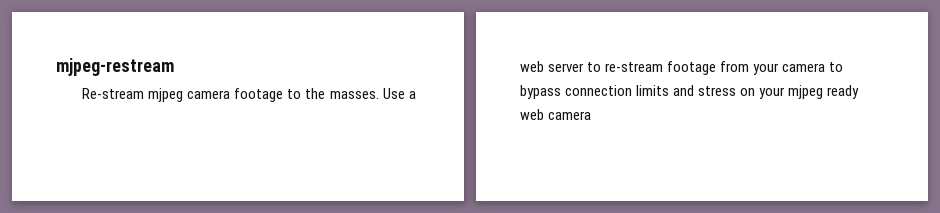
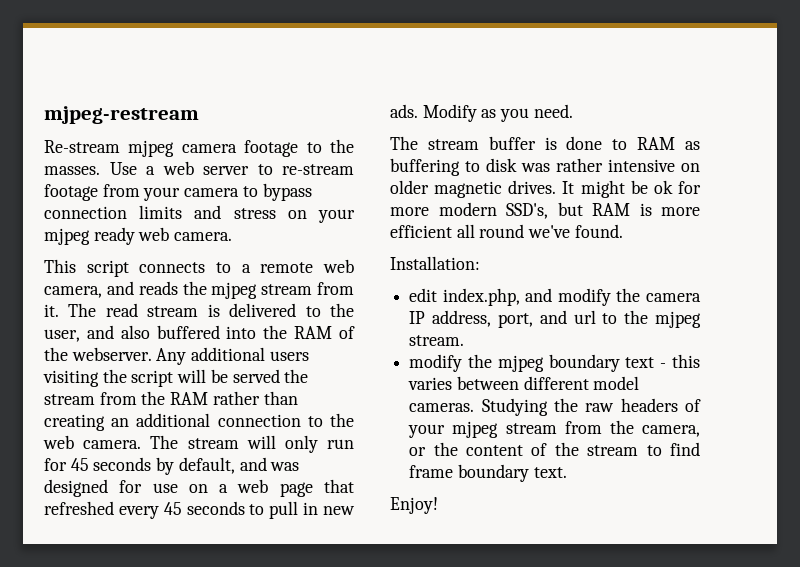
- Use a web server to re-stream footage from your camera to bypass connection limits and stress on your mjpeg ready web camera
+ Use a web server to re-stream footage from your camera to bypass connection limits and stress on your mjpeg ready web camera.
+ This script connects to a remote web camera, and reads the mjpeg stream from it. The read stream is delivered to the user, and also buffered into the RAM of the webserver. Any additional users visiting the script will be served the stream from the RAM rather than creating an additional connection to the web camera. The stream will only run for 45 seconds by default, and was designed for use on a web page that refreshed every 45 seconds to pull in new ads. Modify as you need.
+ The stream buffer is done to RAM as buffering to disk was rather intensive on older magnetic drives. It might be ok for more modern SSD's, but RAM is more efficient all round we've found.
+ Installation:
+ edit index.php, and modify the camera IP address, port, and url to the mjpeg stream.
+ modify the mjpeg boundary text - this varies between different model cameras. Studying the raw headers of your mjpeg stream from the camera, or the content of the stream to find frame boundary text.
+ Enjoy!

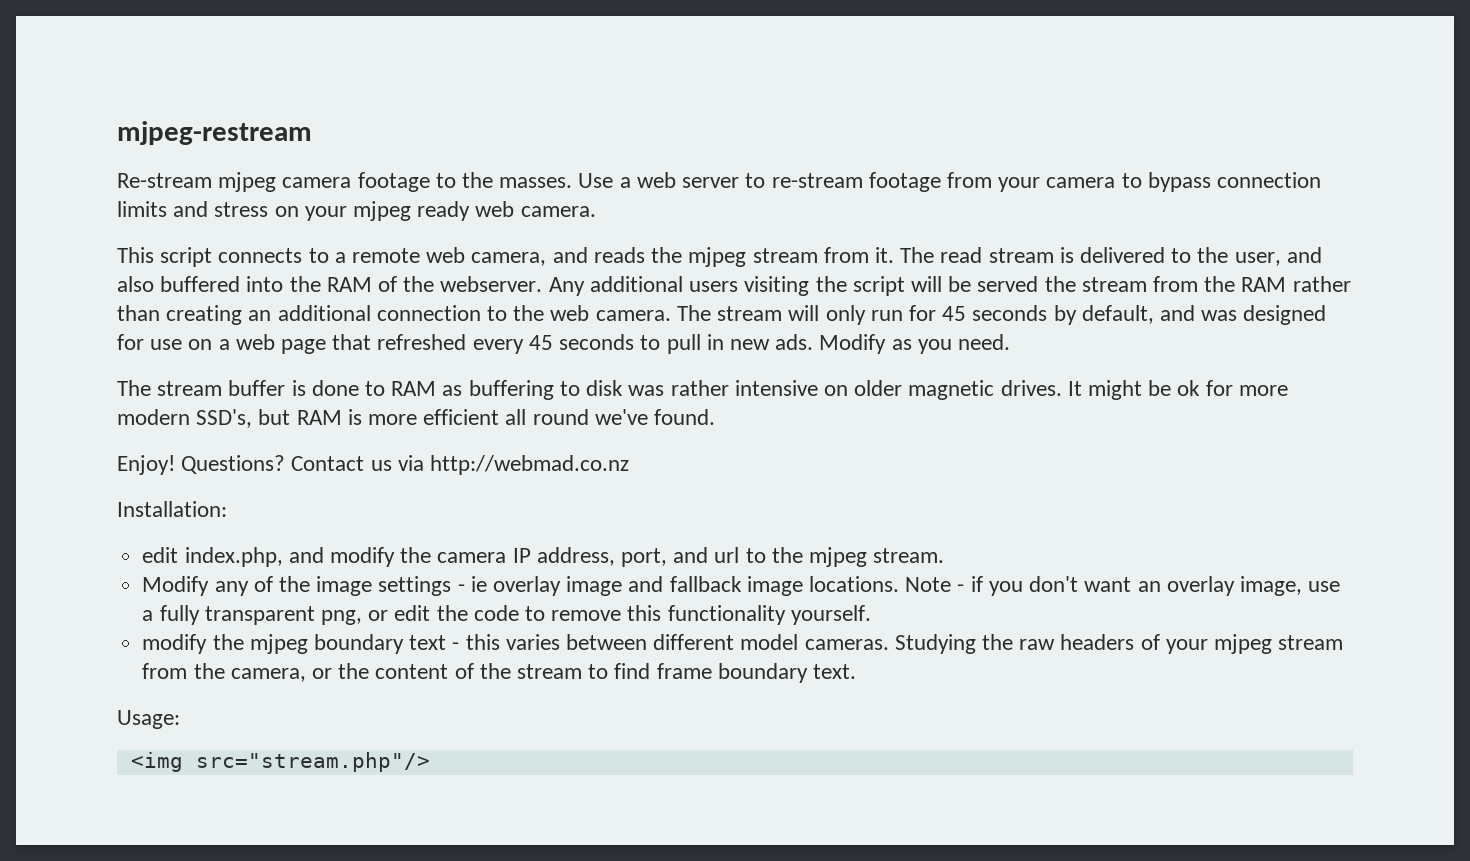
+ Enjoy! Questions? Contact us via http://webmad.co.nz
+ Modify any of the image settings - ie overlay image and fallback image locations. Note - if you don't want an overlay image, use a fully transparent png, or edit the code to remove this functionality yourself.
- Enjoy!
+ Usage:
+ <img src="stream.php"/>

